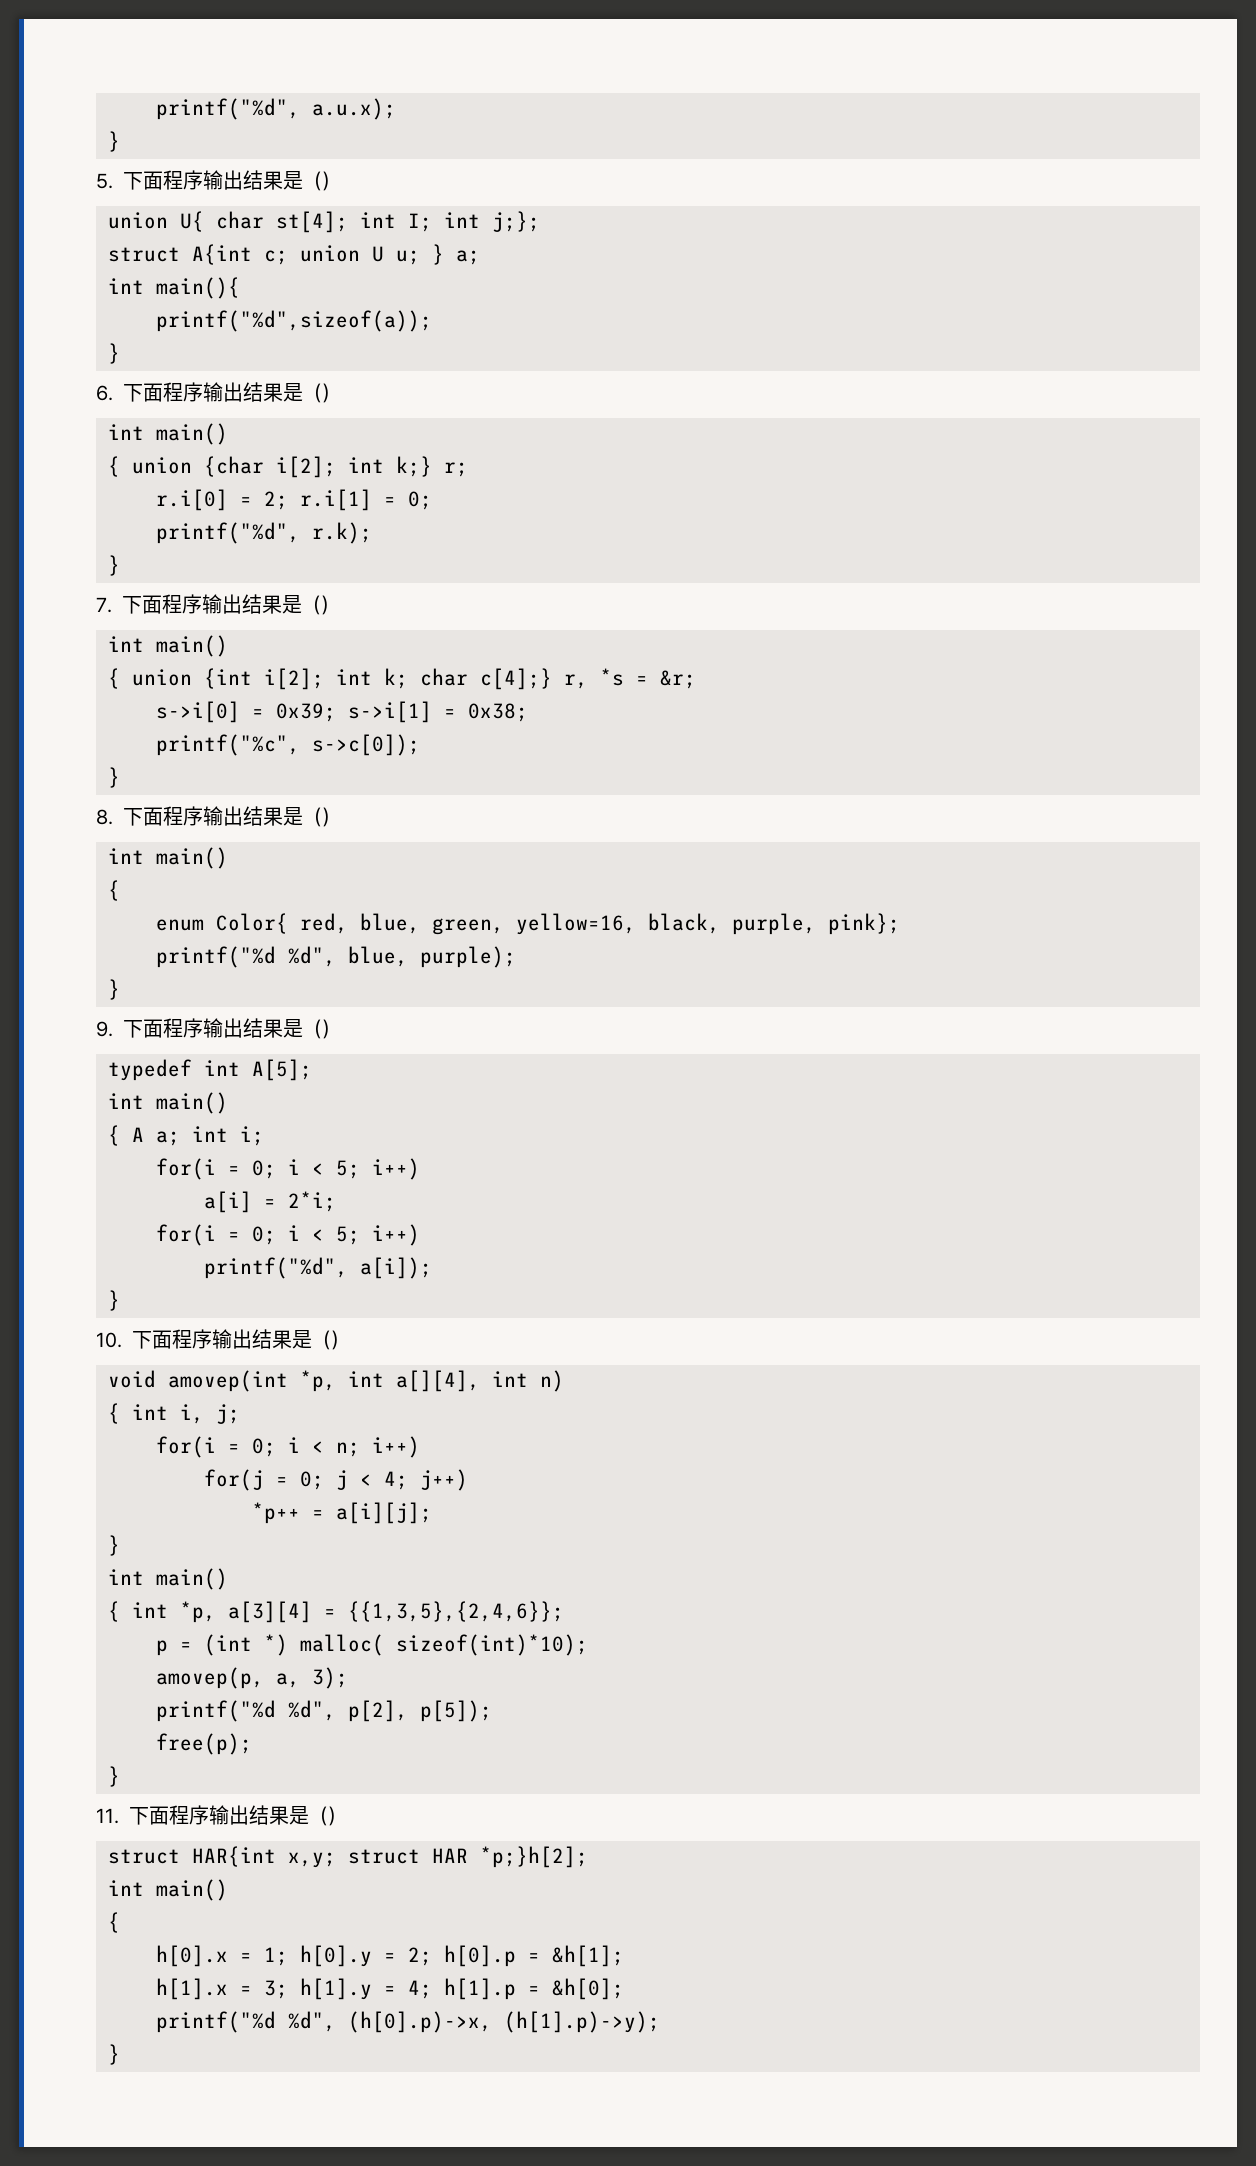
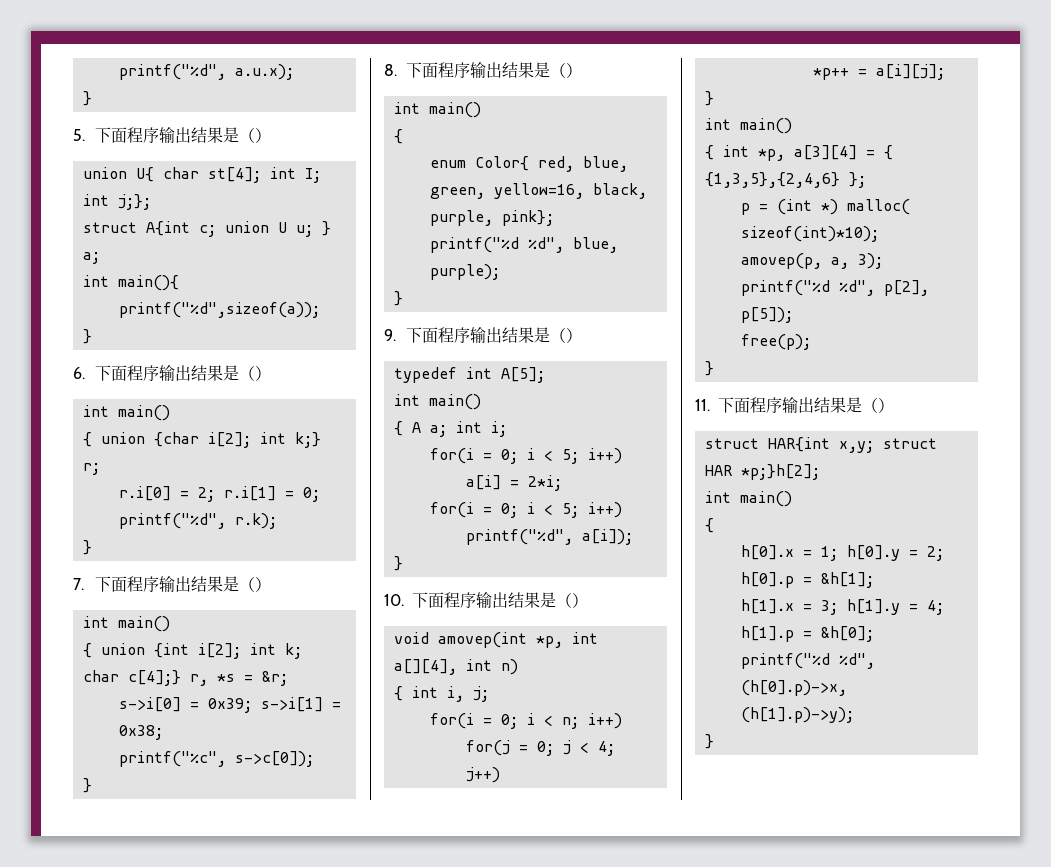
- { int *p, a[3][4] = {{1,3,5},{2,4,6}};
+ { int *p, a[3][4] = { {1,3,5},{2,4,6} };

